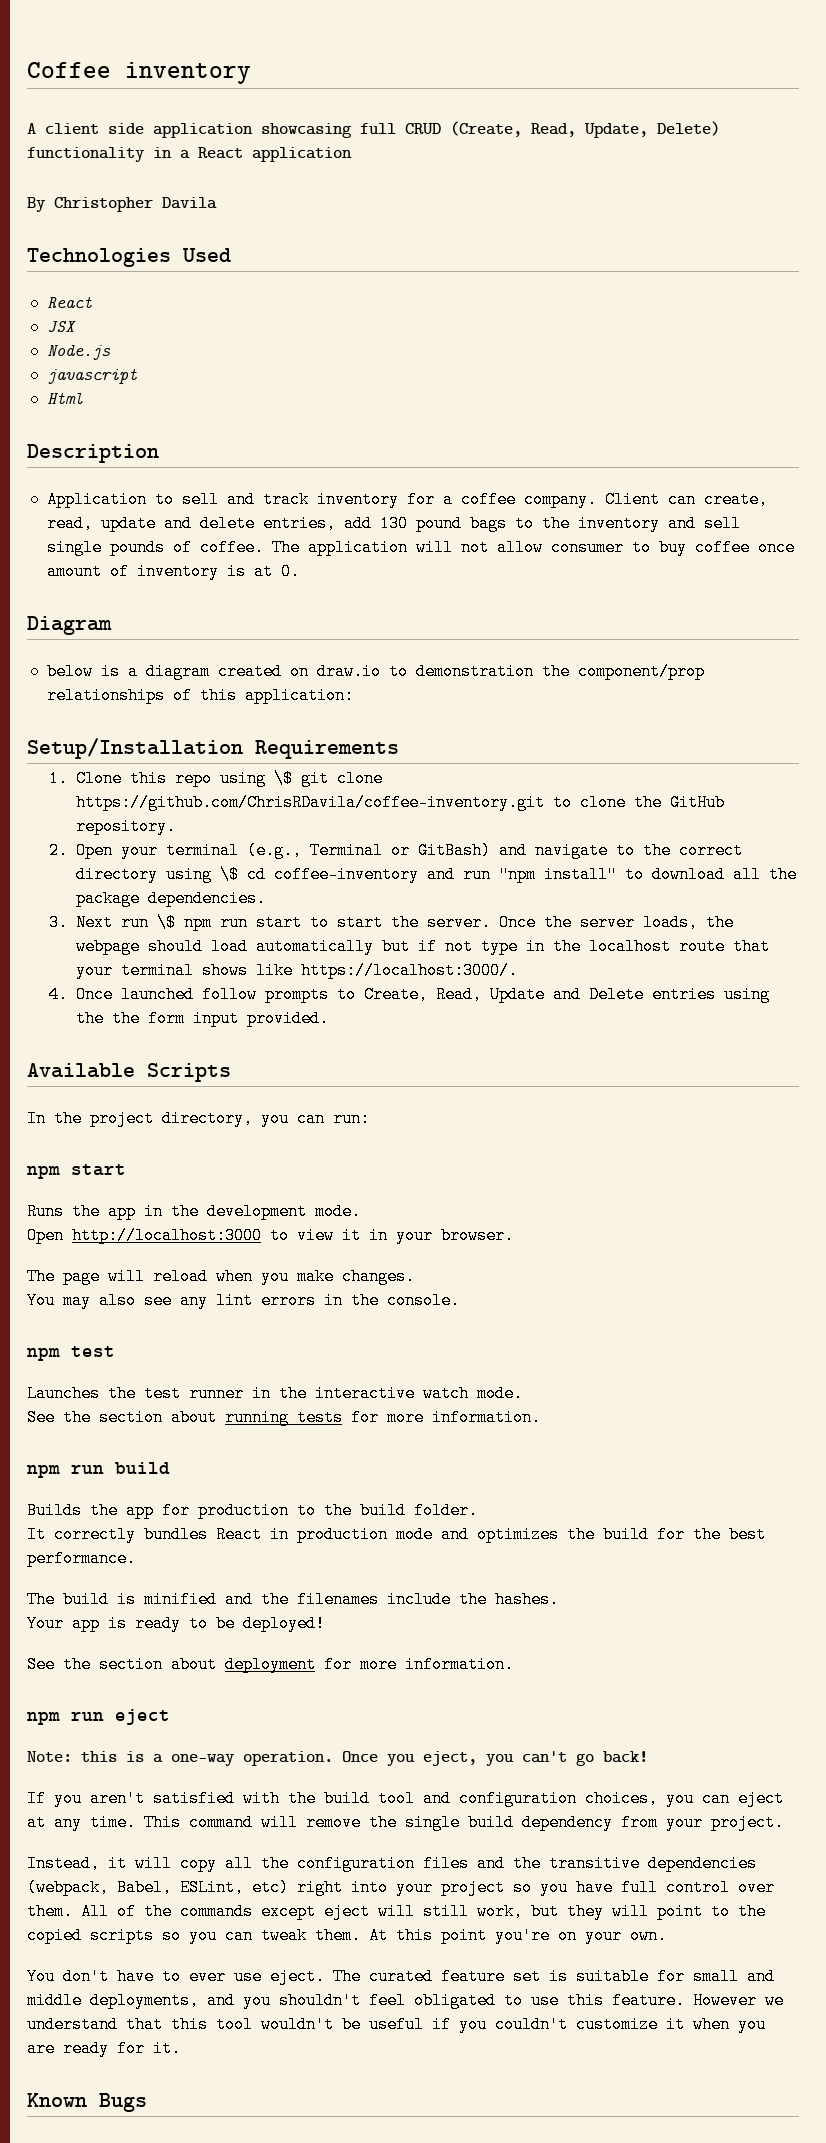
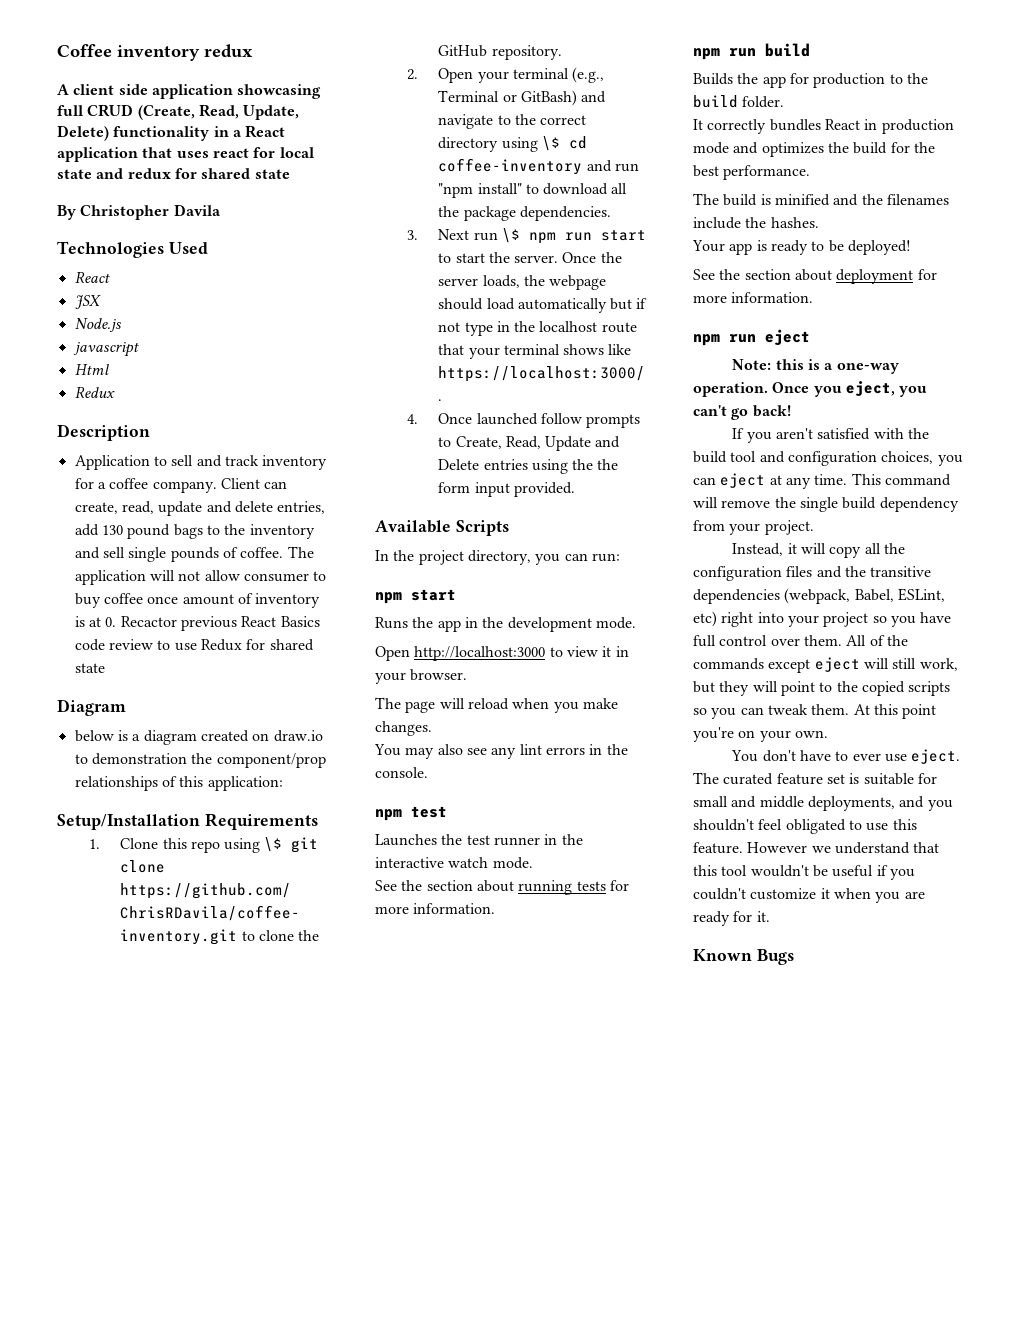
- Coffee inventory
+ Coffee inventory redux
- A client side application showcasing full CRUD (Create, Read, Update, Delete) functionality in a React application
+ A client side application showcasing full CRUD (Create, Read, Update, Delete) functionality in a React application that uses react for local state and redux for shared state
  Html
+ Redux
- The application will not allow consumer to buy coffee once amount of inventory is at 0.
+ The application will not allow consumer to buy coffee once amount of inventory is at 0. Recactor previous React Basics code review to use Redux for shared state

